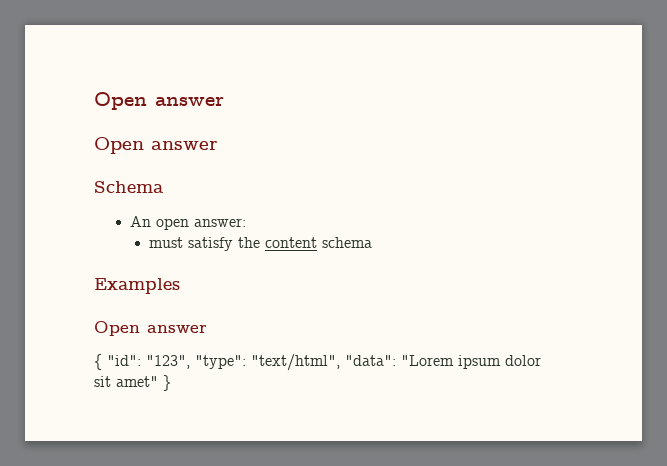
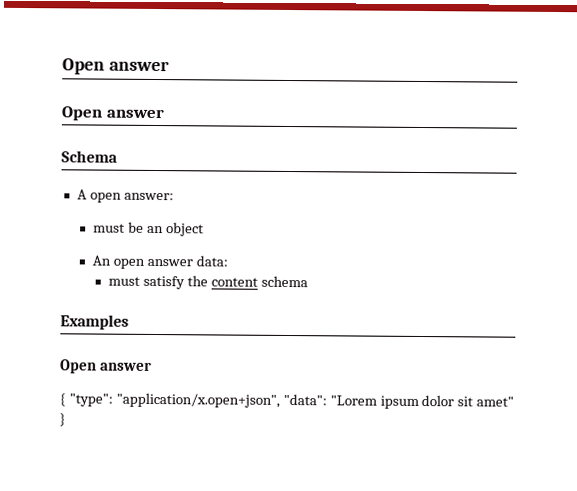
+ A open answer:
+ must be an object
- An open answer:
+ An open answer data:
- { "id": "123", "type": "text/html", "data": "Lorem ipsum dolor sit amet" }
+ { "type": "application/x.open+json", "data": "Lorem ipsum dolor sit amet" }

